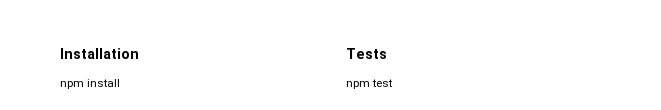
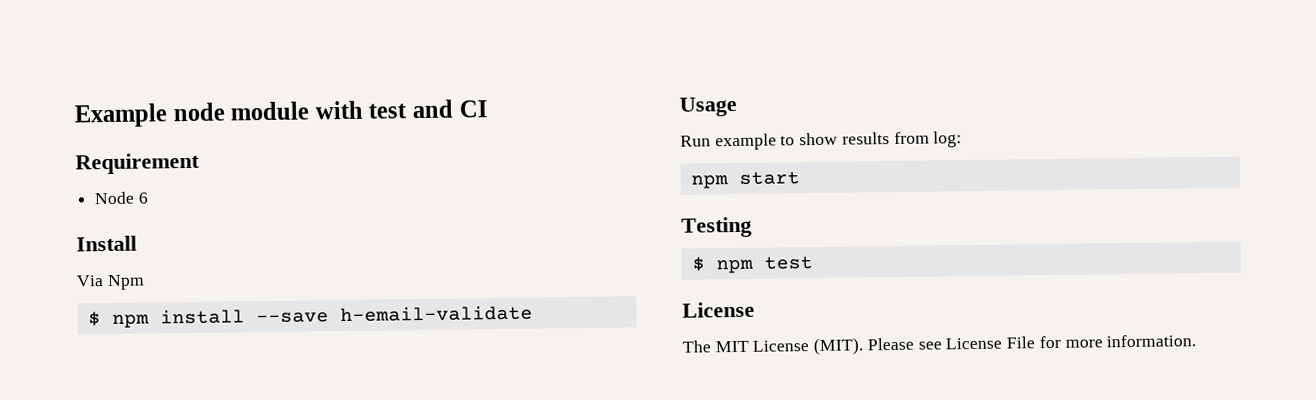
- Installation
- npm install
- Tests
- npm test
+ Example node module with test and CI
+ Requirement
+ Node 6
+ Install
+ Via Npm
+ $ npm install --save h-email-validate
+ Usage
+ Run example to show results from log:
+ npm start
+ Testing
+ $ npm test
+ License
+ The MIT License (MIT). Please see License File for more information.

